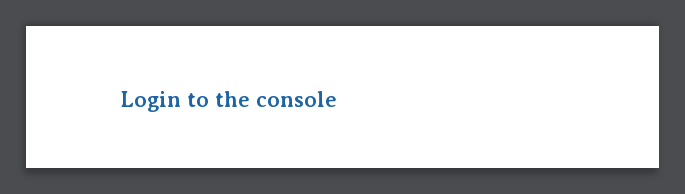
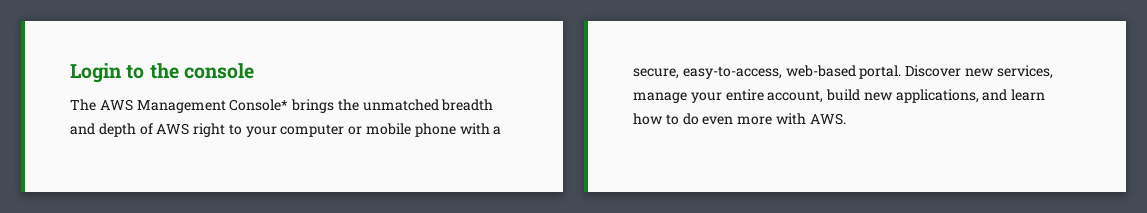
+ The AWS Management Console* brings the unmatched breadth and depth of AWS right to your computer or mobile phone with a secure, easy-to-access, web-based portal. Discover new services, manage your entire account, build new applications, and learn how to do even more with AWS.

